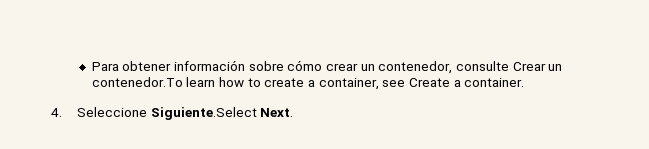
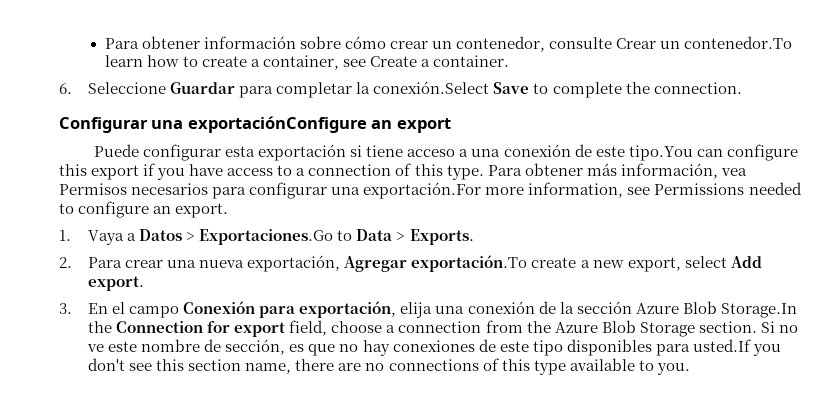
- 4. Seleccione Siguiente.Select Next.
+ 6. Seleccione Guardar para completar la conexión.Select Save to complete the connection.
+ Configurar una exportaciónConfigure an export
+ Puede configurar esta exportación si tiene acceso a una conexión de este tipo.You can configure this export if you have access to a connection of this type. Para obtener más información, vea Permisos necesarios para configurar una exportación.For more information, see Permissions needed to configure an export.
+ 1. Vaya a Datos > Exportaciones.Go to Data > Exports.
+ 2. Para crear una nueva exportación, Agregar exportación.To create a new export, select Add export.
+ 3. En el campo Conexión para exportación, elija una conexión de la sección Azure Blob Storage.In the Connection for export field, choose a connection from the Azure Blob Storage section. Si no ve este nombre de sección, es que no hay conexiones de este tipo disponibles para usted.If you don't see this section name, there are no connections of this type available to you.

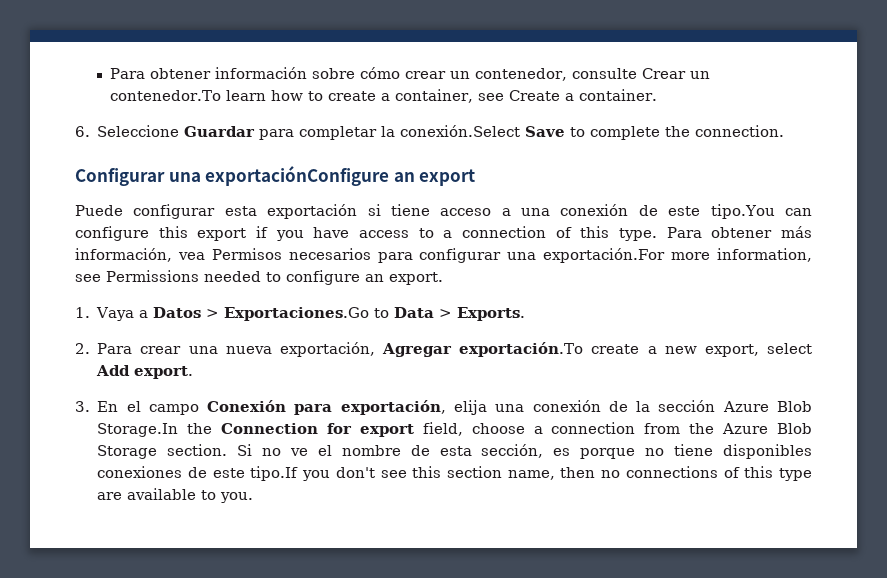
- Si no ve este nombre de sección, es que no hay conexiones de este tipo disponibles para usted.If you don't see this section name, there are no connections of this type available to you.
+ Si no ve el nombre de esta sección, es porque no tiene disponibles conexiones de este tipo.If you don't see this section name, then no connections of this type are available to you.

